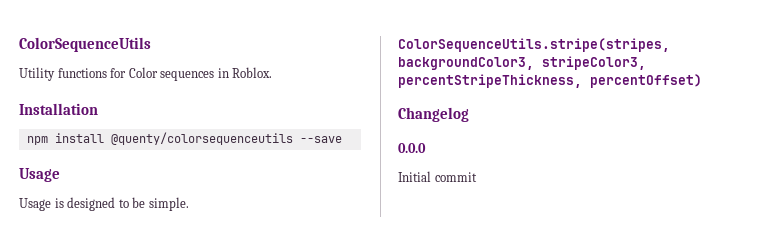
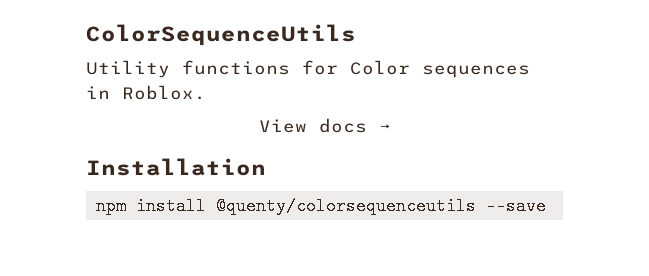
+ View docs →
  npm install @quenty/colorsequenceutils --save
- Usage
- Usage is designed to be simple.
- ColorSequenceUtils.stripe(stripes, backgroundColor3, stripeColor3, percentStripeThickness, percentOffset)
- Changelog
- 0.0.0
- Initial commit

